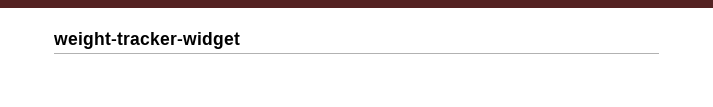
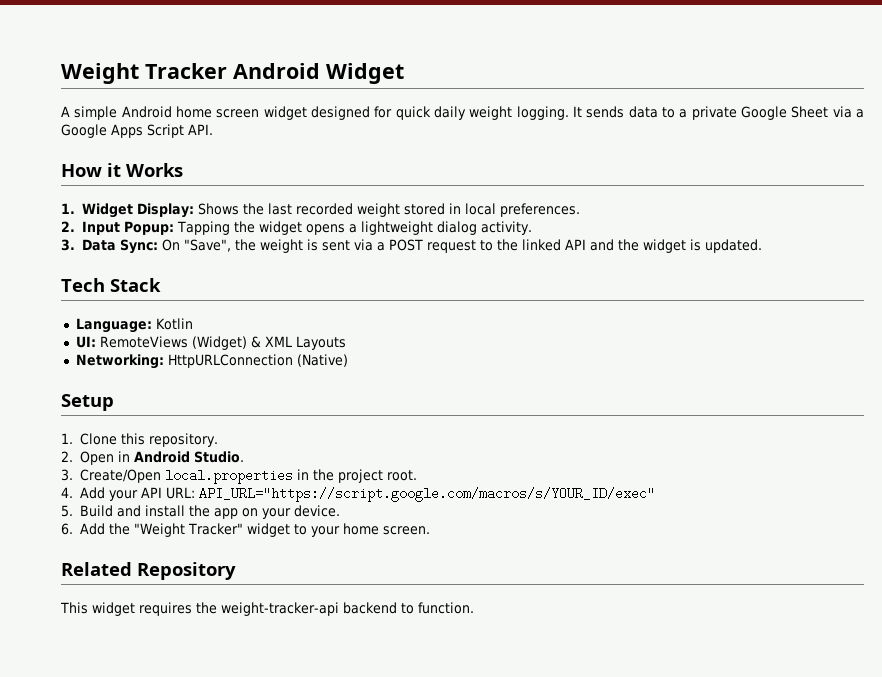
- weight-tracker-widget
+ Weight Tracker Android Widget
+ A simple Android home screen widget designed for quick daily weight logging. It sends data to a private Google Sheet via a Google Apps Script API.
+ How it Works
+ 1. Widget Display: Shows the last recorded weight stored in local preferences.
+ 2. Input Popup: Tapping the widget opens a lightweight dialog activity.
+ 3. Data Sync: On "Save", the weight is sent via a POST request to the linked API and the widget is updated.
+ Tech Stack
+ Language: Kotlin
+ UI: RemoteViews (Widget) & XML Layouts
+ Networking: HttpURLConnection (Native)
+ Setup
+ 1. Clone this repository.
+ 2. Open in Android Studio.
+ 3. Create/Open local.properties in the project root.
+ 4. Add your API URL: API_URL="https://script.google.com/macros/s/YOUR_ID/exec"
+ 5. Build and install the app on your device.
+ 6. Add the "Weight Tracker" widget to your home screen.
+ Related Repository
+ This widget requires the weight-tracker-api backend to function.

